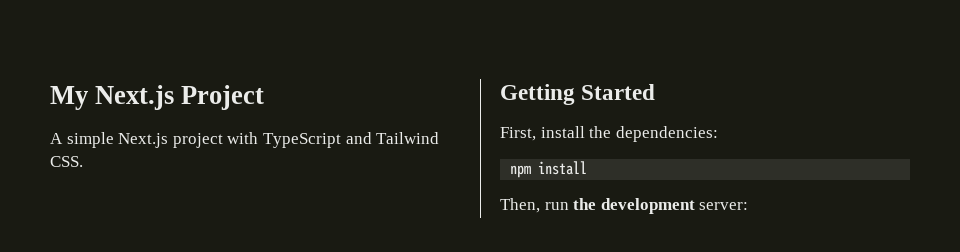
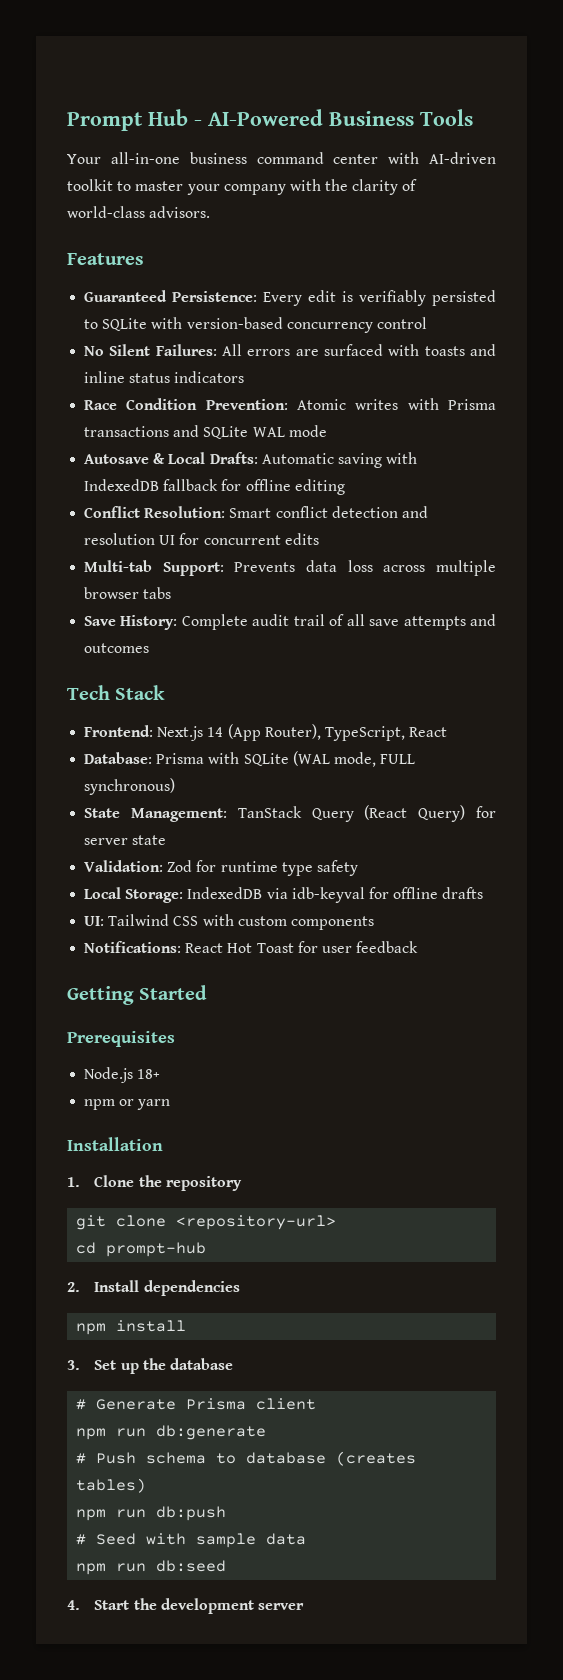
- My Next.js Project
- A simple Next.js project with TypeScript and Tailwind CSS.
+ Prompt Hub - AI-Powered Business Tools
+ Your all-in-one business command center with AI-driven toolkit to master your company with the clarity of world-class advisors.
+ Features
+ Guaranteed Persistence: Every edit is verifiably persisted to SQLite with version-based concurrency control
+ No Silent Failures: All errors are surfaced with toasts and inline status indicators
+ Race Condition Prevention: Atomic writes with Prisma transactions and SQLite WAL mode
+ Autosave & Local Drafts: Automatic saving with IndexedDB fallback for offline editing
+ Conflict Resolution: Smart conflict detection and resolution UI for concurrent edits
+ Multi-tab Support: Prevents data loss across multiple browser tabs
+ Save History: Complete audit trail of all save attempts and outcomes
+ Tech Stack
+ Frontend: Next.js 14 (App Router), TypeScript, React
+ Database: Prisma with SQLite (WAL mode, FULL synchronous)
+ State Management: TanStack Query (React Query) for server state
+ Validation: Zod for runtime type safety
+ Local Storage: IndexedDB via idb-keyval for offline drafts
+ UI: Tailwind CSS with custom components
+ Notifications: React Hot Toast for user feedback
  Getting Started
- First, install the dependencies:
+ Prerequisites
+ Node.js 18+
+ npm or yarn
+ Installation
+ 1. Clone the repository
+ git clone <repository-url>
+ cd prompt-hub
+ 2. Install dependencies
  npm install
- Then, run the development server:
+ 3. Set up the database
+ # Generate Prisma client
+ npm run db:generate
+ # Push schema to database (creates tables)
+ npm run db:push
+ # Seed with sample data
+ npm run db:seed
+ 4. Start the development server

